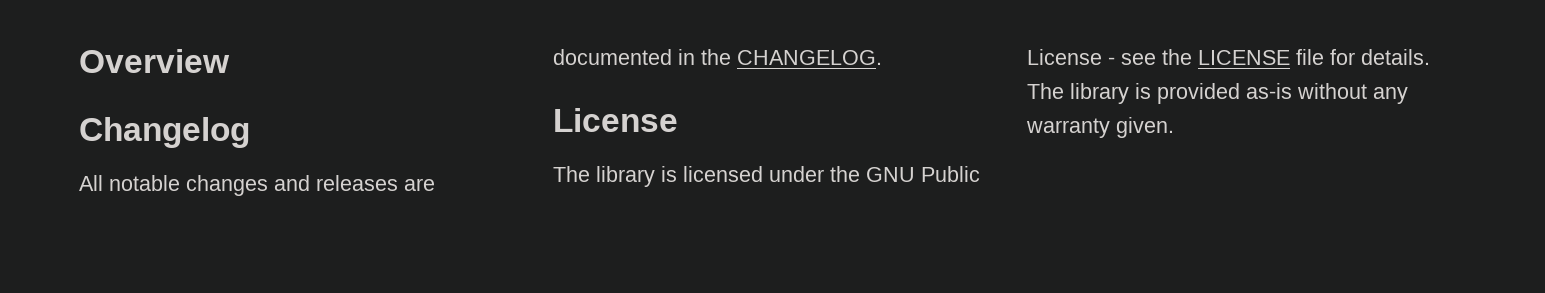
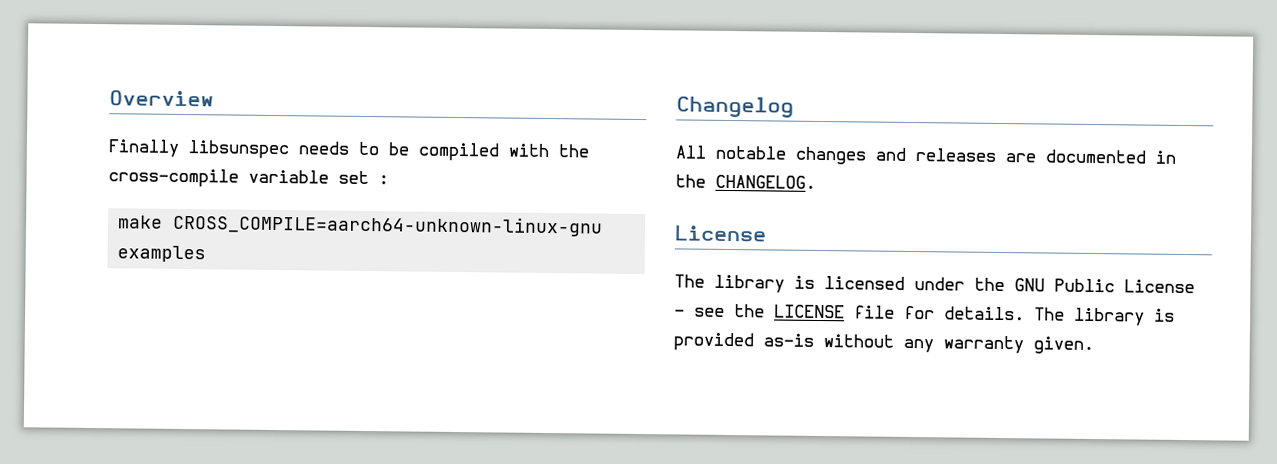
+ Finally libsunspec needs to be compiled with the cross-compile variable set :
+ make CROSS_COMPILE=aarch64-unknown-linux-gnu examples

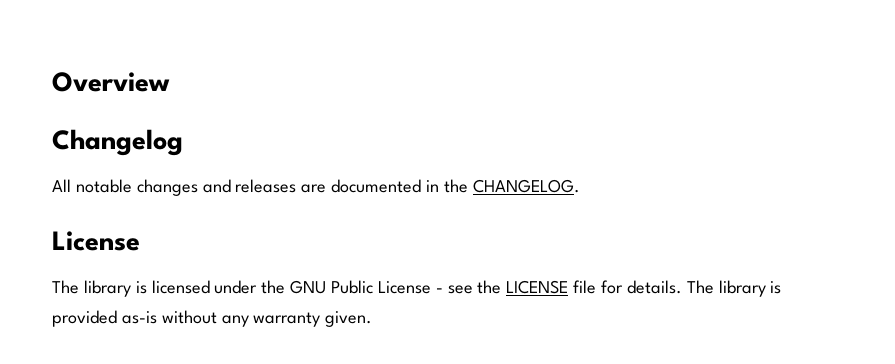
- Finally libsunspec needs to be compiled with the cross-compile variable set :
- make CROSS_COMPILE=aarch64-unknown-linux-gnu examples

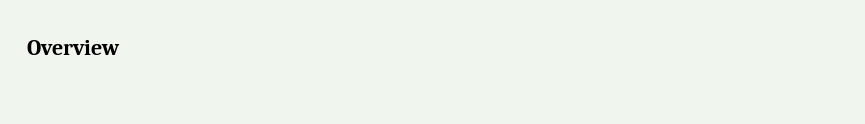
- Changelog
- All notable changes and releases are documented in the CHANGELOG.
- License
- The library is licensed under the GNU Public License - see the LICENSE file for details. The library is provided as-is without any warranty given.

